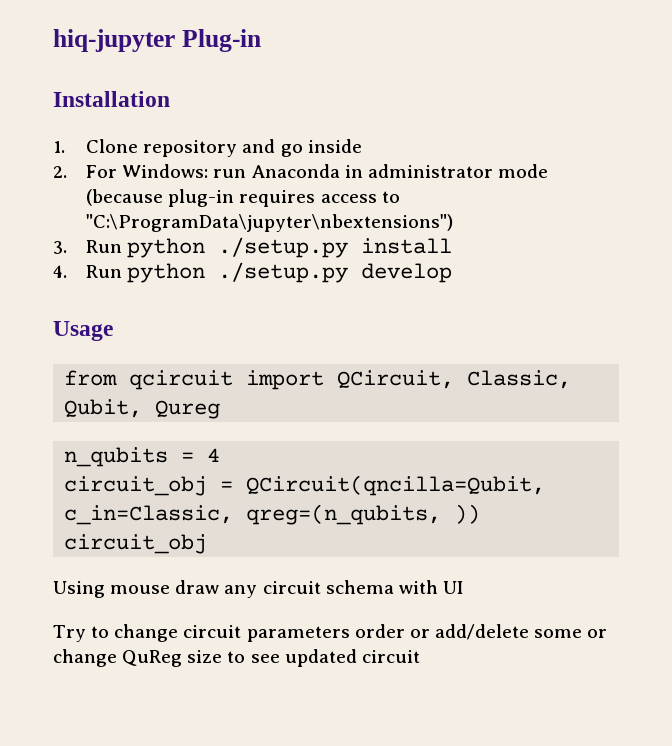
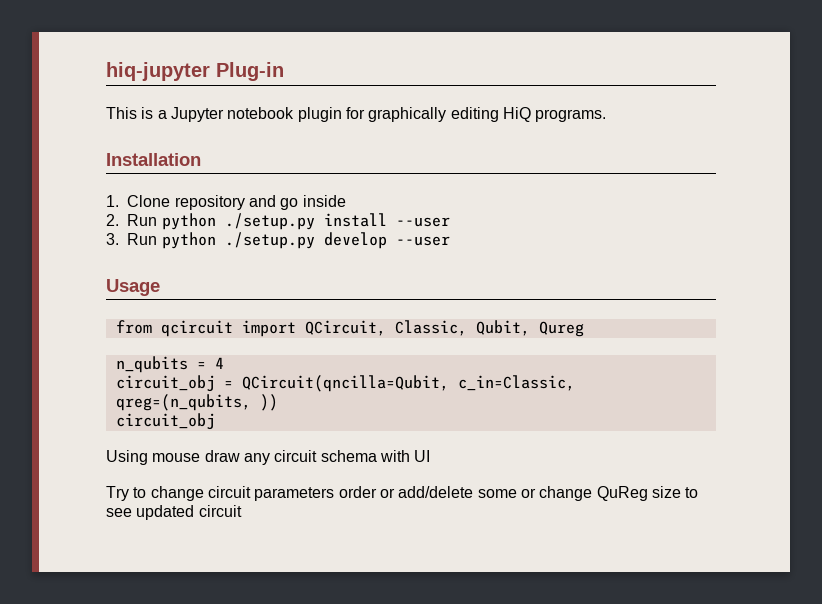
+ This is a Jupyter notebook plugin for graphically editing HiQ programs.
- 2. For Windows: run Anaconda in administrator mode (because plug-in requires access to "C:\ProgramData\jupyter\nbextensions")
- 3. Run python ./setup.py install
- 4. Run python ./setup.py develop
+ 2. Run python ./setup.py install --user
+ 3. Run python ./setup.py develop --user

